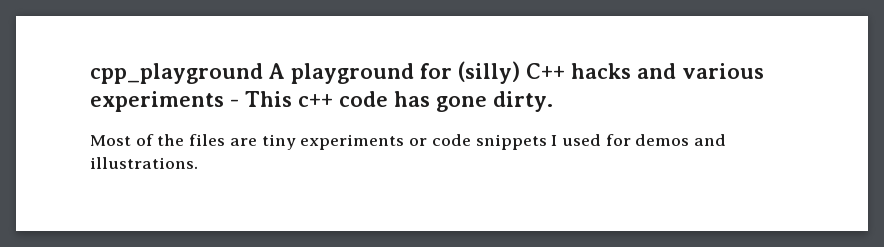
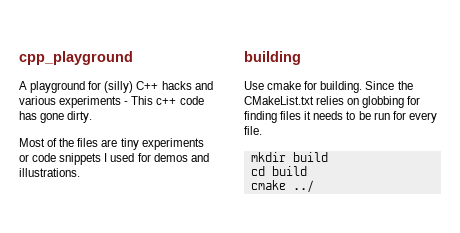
- cpp_playground A playground for (silly) C++ hacks and various experiments - This c++ code has gone dirty.
+ cpp_playground
+ A playground for (silly) C++ hacks and various experiments - This c++ code has gone dirty.
+ building
+ Use cmake for building. Since the CMakeList.txt relies on globbing for finding files it needs to be run for every file.
+ mkdir build
+ cd build
+ cmake ../

